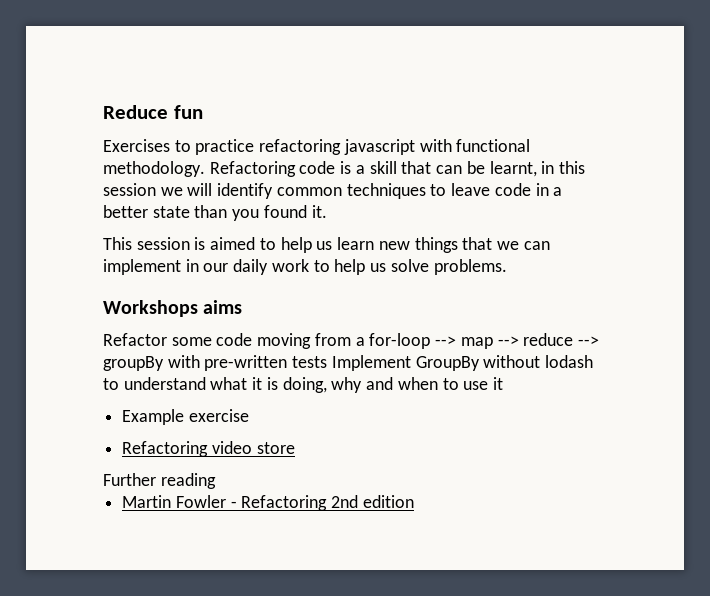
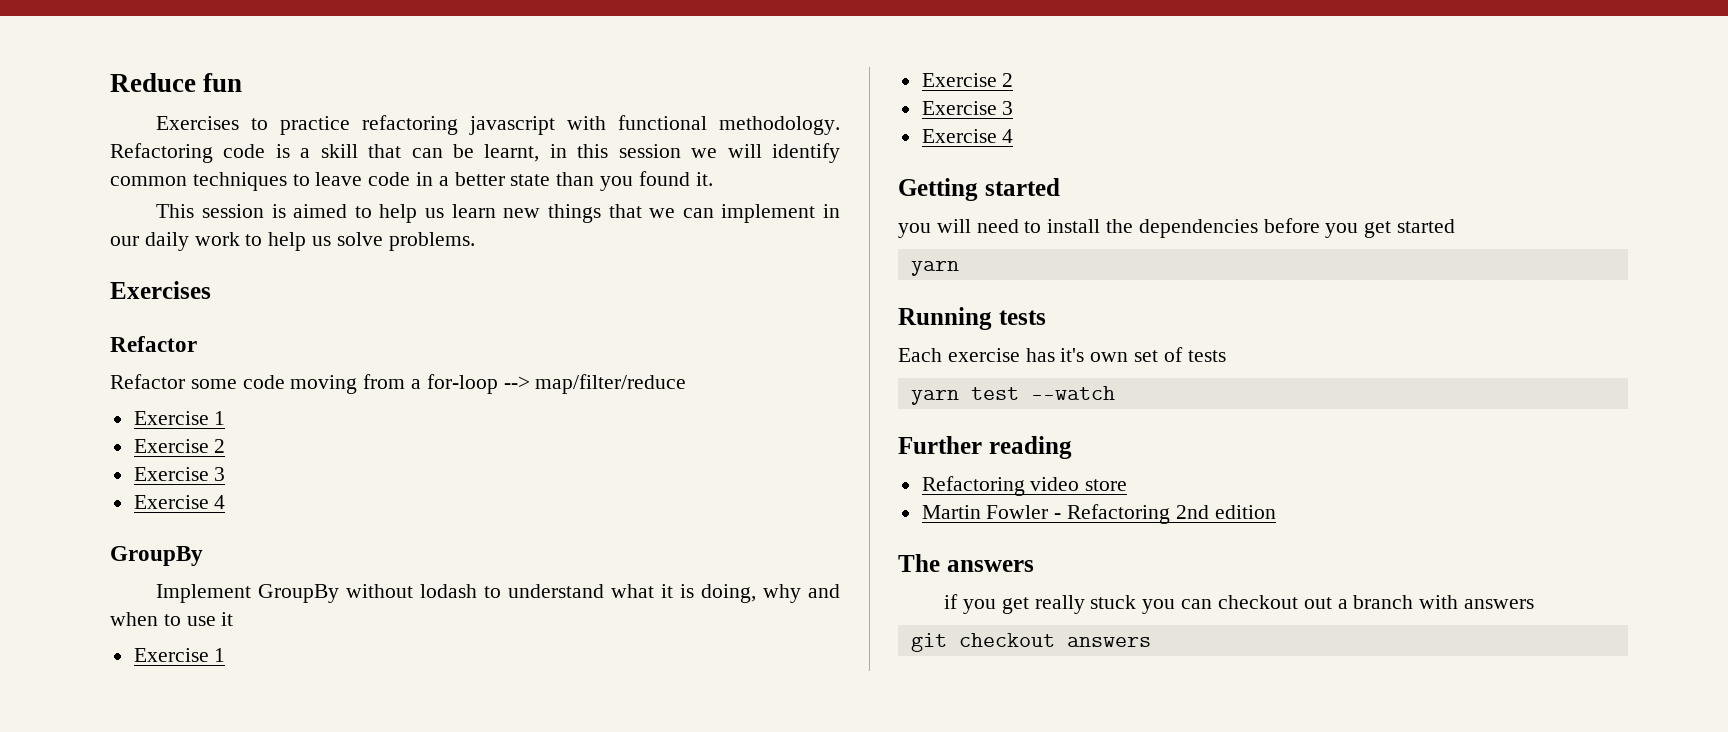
  This session is aimed to help us learn new things that we can implement in our daily work to help us solve problems.
- Workshops aims
+ Exercises
+ Refactor
- Refactor some code moving from a for-loop --> map --> reduce --> groupBy with pre-written tests Implement GroupBy without lodash to understand what it is doing, why and when to use it
- Example exercise
+ Refactor some code moving from a for-loop --> map/filter/reduce
+ Exercise 1
+ Exercise 2
+ Exercise 3
+ Exercise 4
+ GroupBy
+ Implement GroupBy without lodash to understand what it is doing, why and when to use it
+ Exercise 1
+ Exercise 2
+ Exercise 3
+ Exercise 4
+ Getting started
+ you will need to install the dependencies before you get started
+ yarn
+ Running tests
+ Each exercise has it's own set of tests
+ yarn test --watch
+ Further reading
- Further reading
+ The answers
+ if you get really stuck you can checkout out a branch with answers
+ git checkout answers

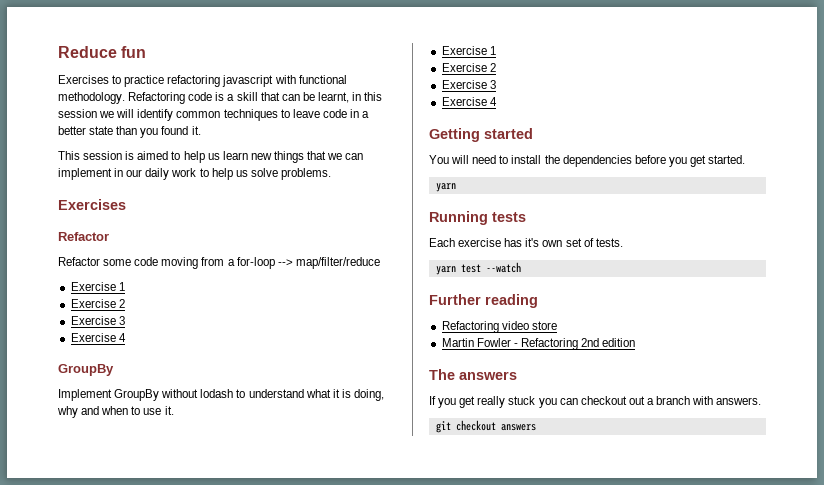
- Implement GroupBy without lodash to understand what it is doing, why and when to use it
+ Implement GroupBy without lodash to understand what it is doing, why and when to use it.
- you will need to install the dependencies before you get started
+ You will need to install the dependencies before you get started.
- Each exercise has it's own set of tests
+ Each exercise has it's own set of tests.
- if you get really stuck you can checkout out a branch with answers
+ If you get really stuck you can checkout out a branch with answers.

